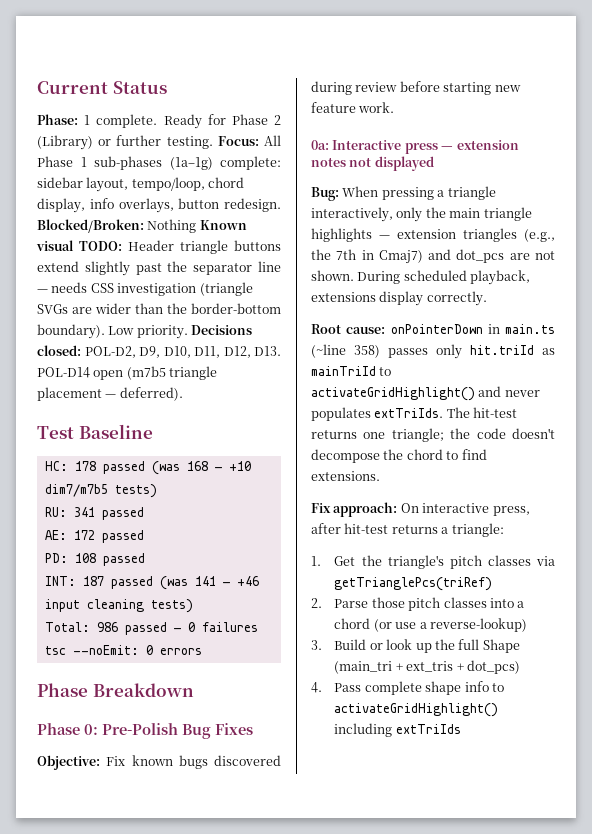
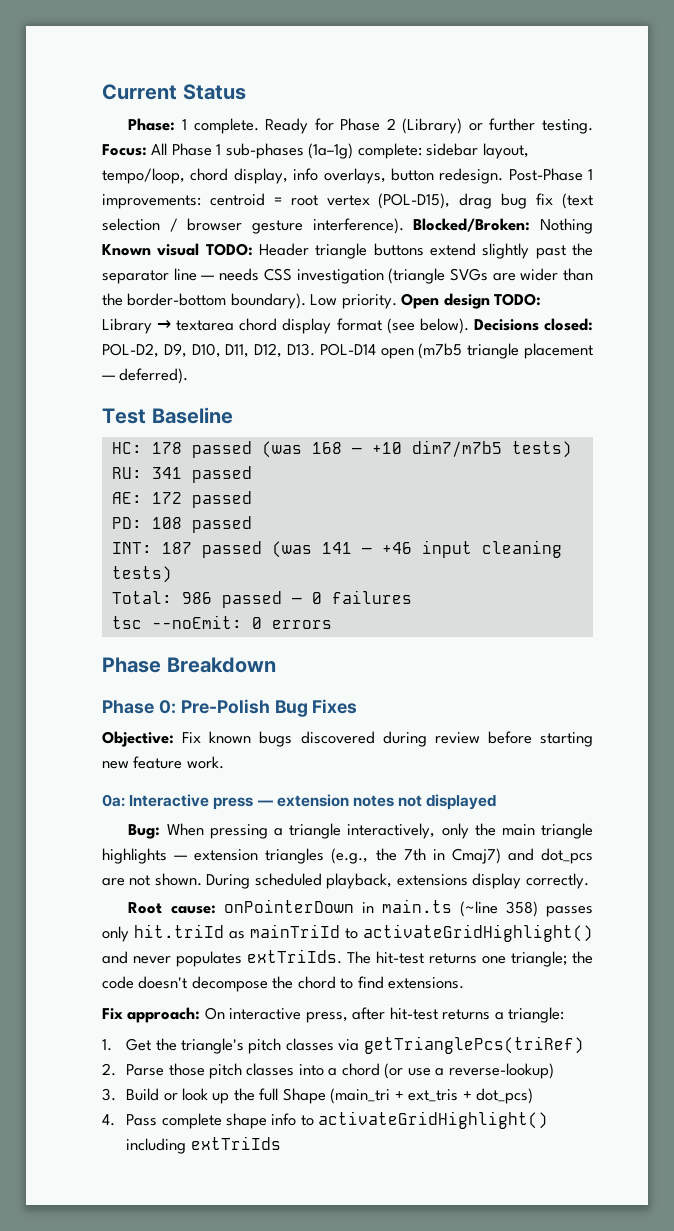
+ Post-Phase 1 improvements: centroid = root vertex (POL-D15), drag bug fix (text selection / browser gesture interference).
+ Open design TODO: Library → textarea chord display format (see below).

